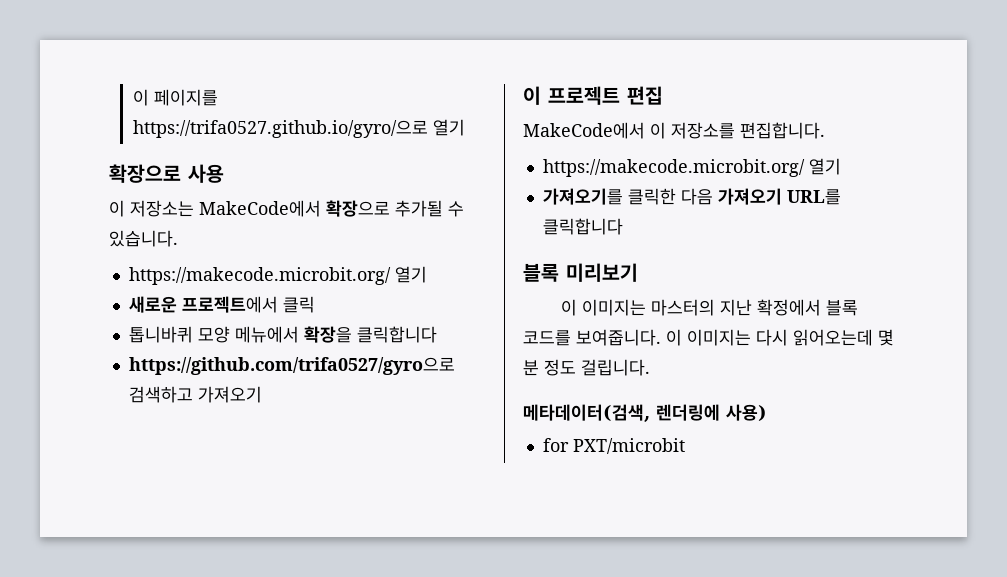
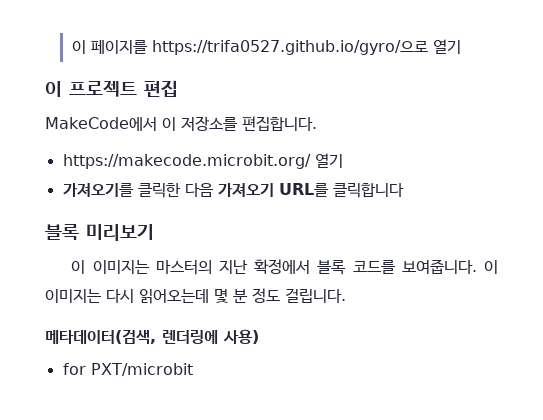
- 확장으로 사용
- 이 저장소는 MakeCode에서 확장으로 추가될 수 있습니다.
- https://makecode.microbit.org/ 열기
- 새로운 프로젝트에서 클릭
- 톱니바퀴 모양 메뉴에서 확장을 클릭합니다
- https://github.com/trifa0527/gyro으로 검색하고 가져오기

